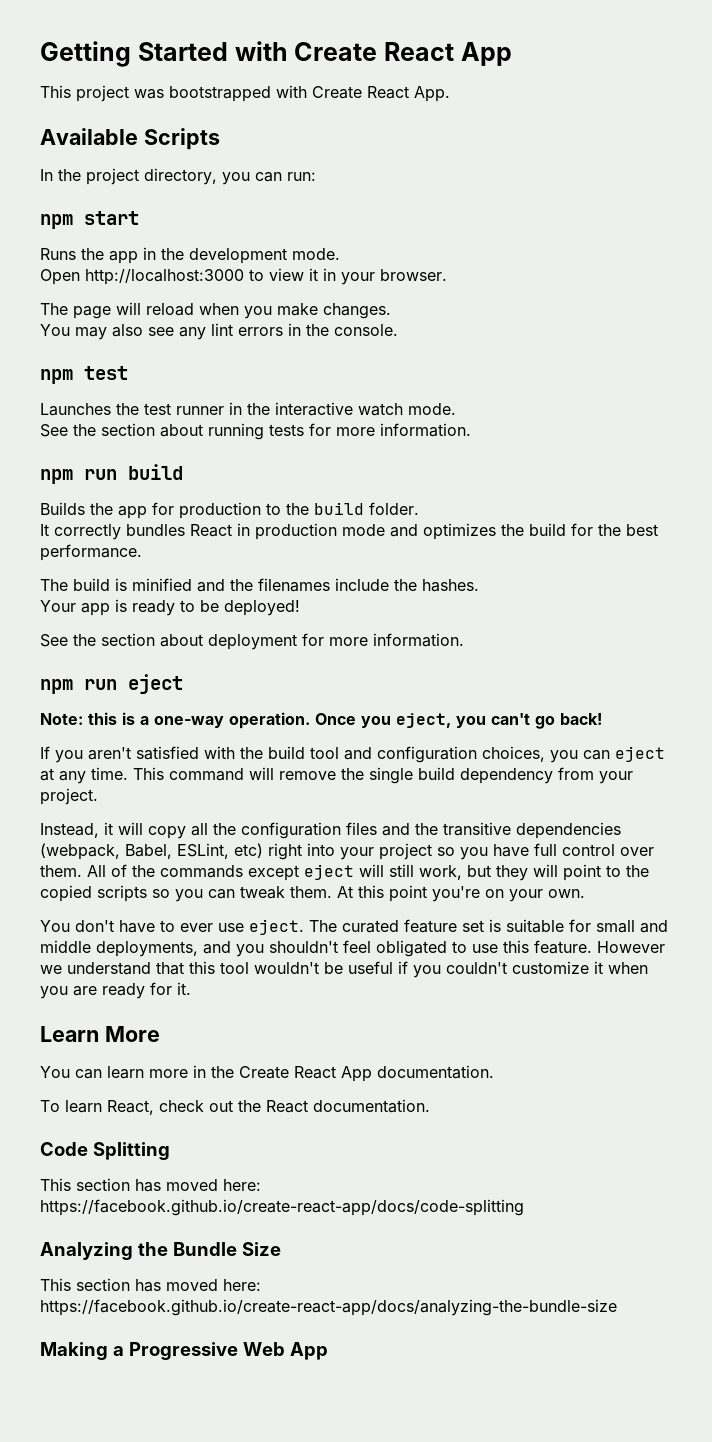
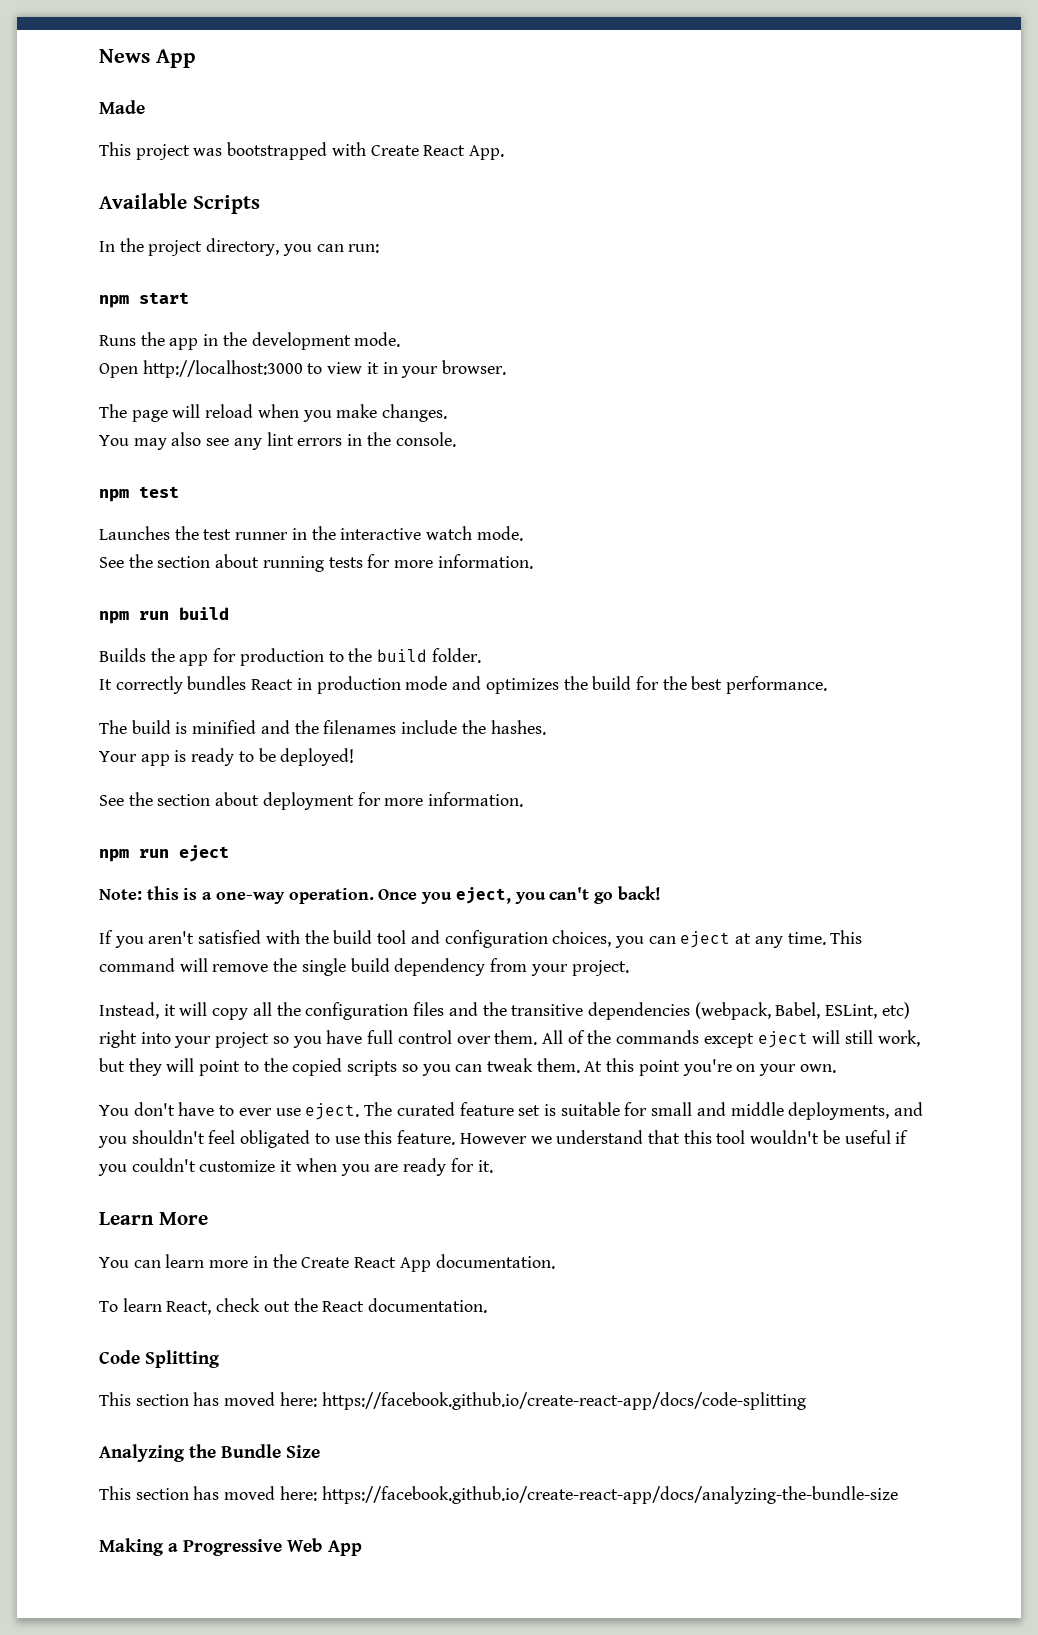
- Getting Started with Create React App
+ News App
+ Made

